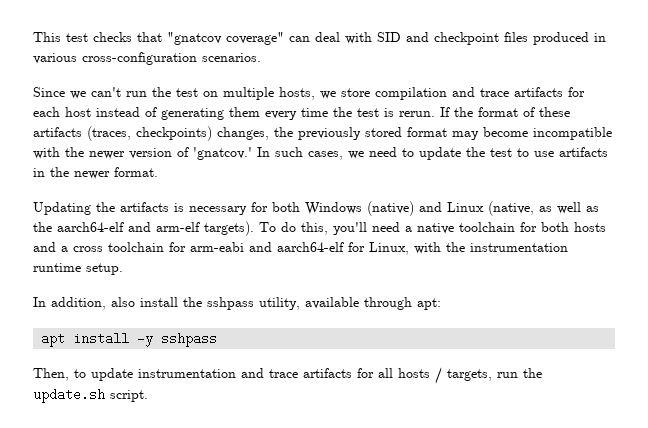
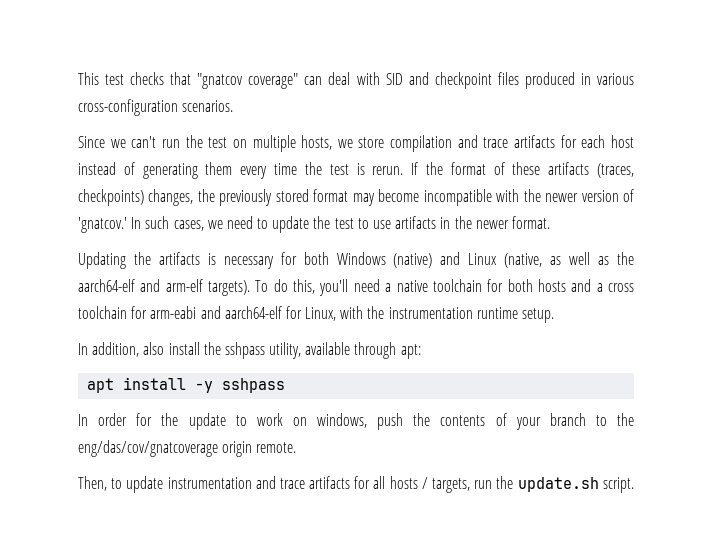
+ In order for the update to work on windows, push the contents of your branch to the eng/das/cov/gnatcoverage origin remote.

